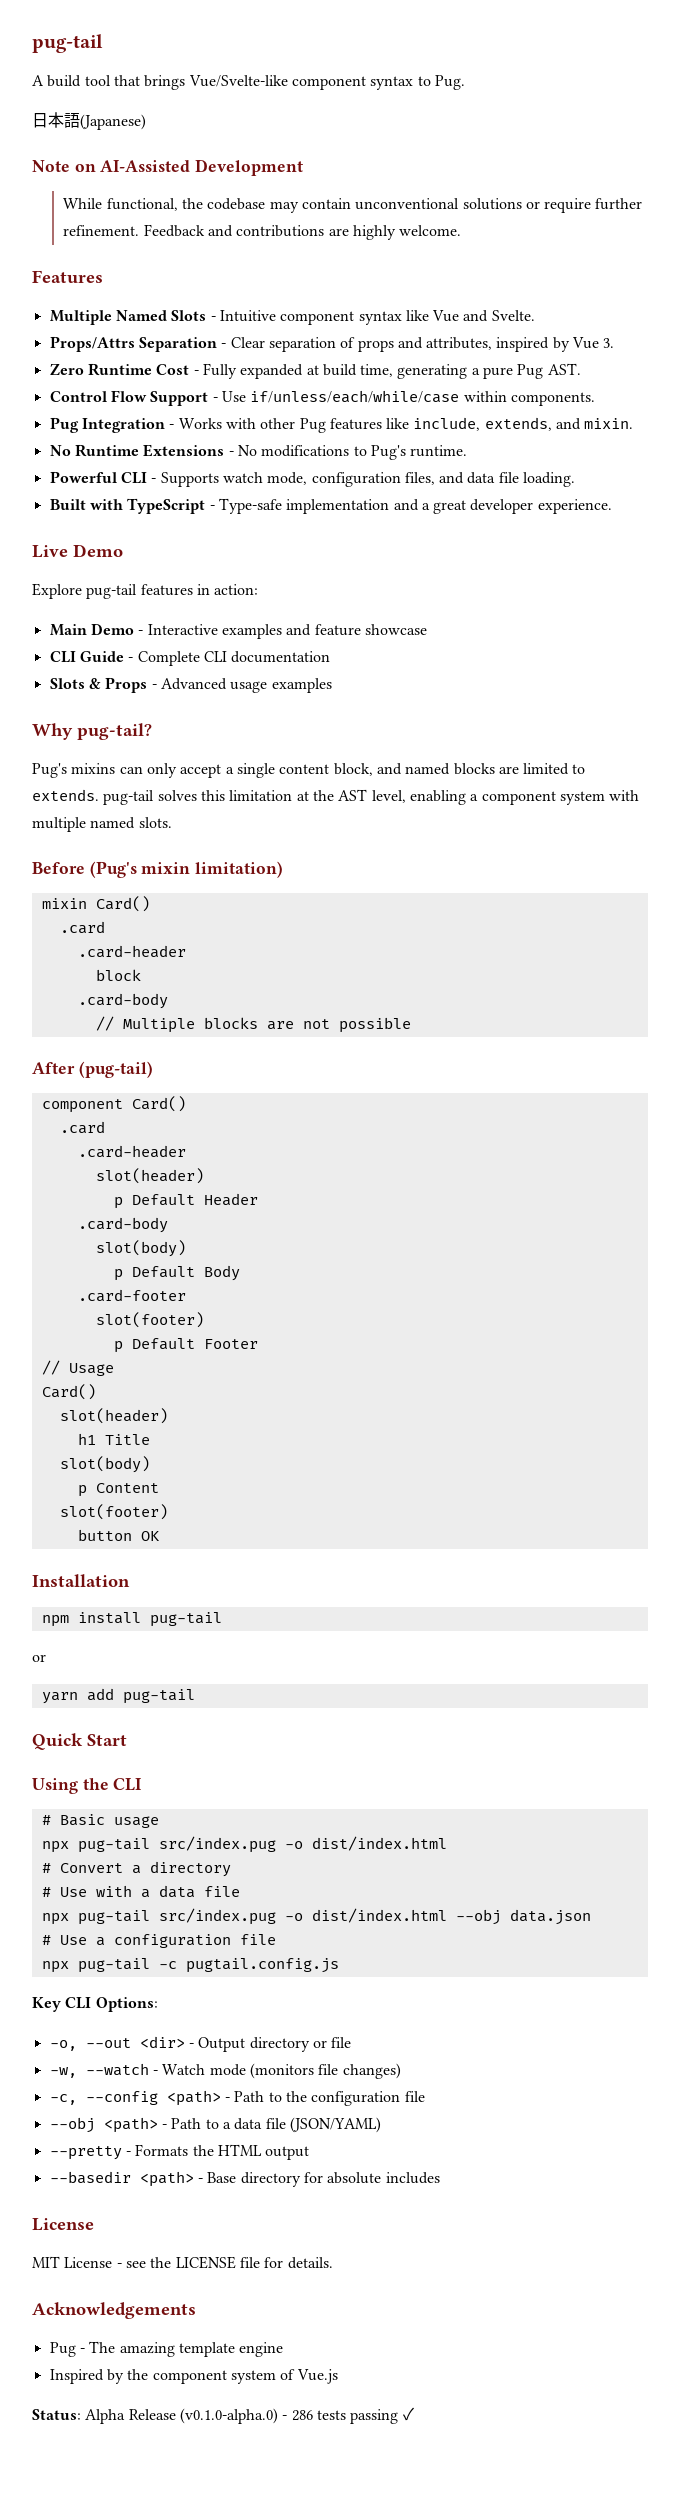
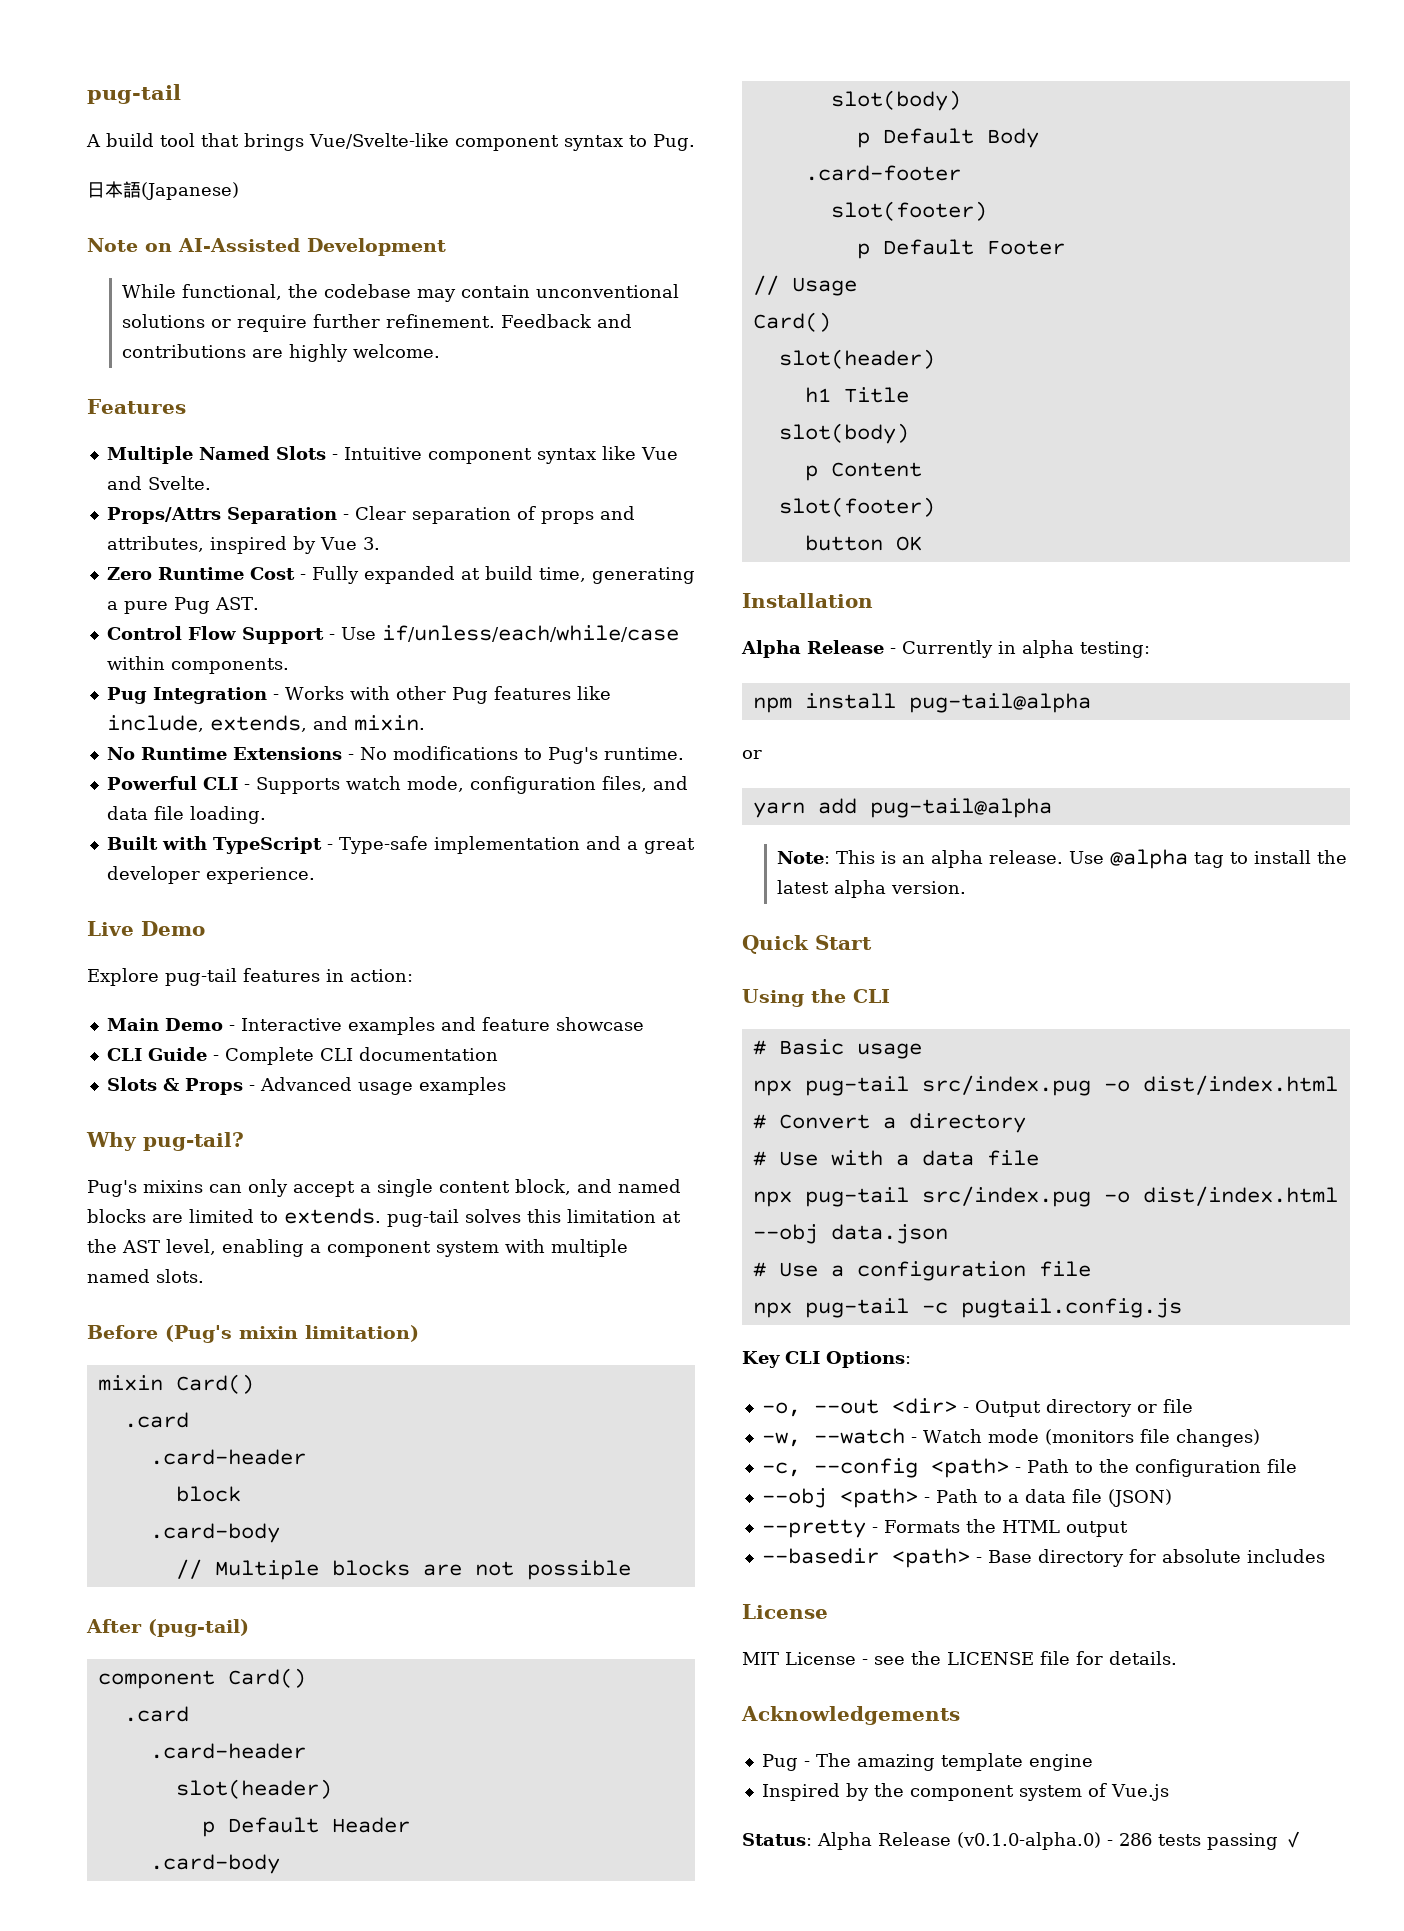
+ Alpha Release - Currently in alpha testing:
- npm install pug-tail
+ npm install pug-tail@alpha
- yarn add pug-tail
+ yarn add pug-tail@alpha
+ Note: This is an alpha release. Use @alpha tag to install the latest alpha version.
- --obj <path> - Path to a data file (JSON/YAML)
+ --obj <path> - Path to a data file (JSON)

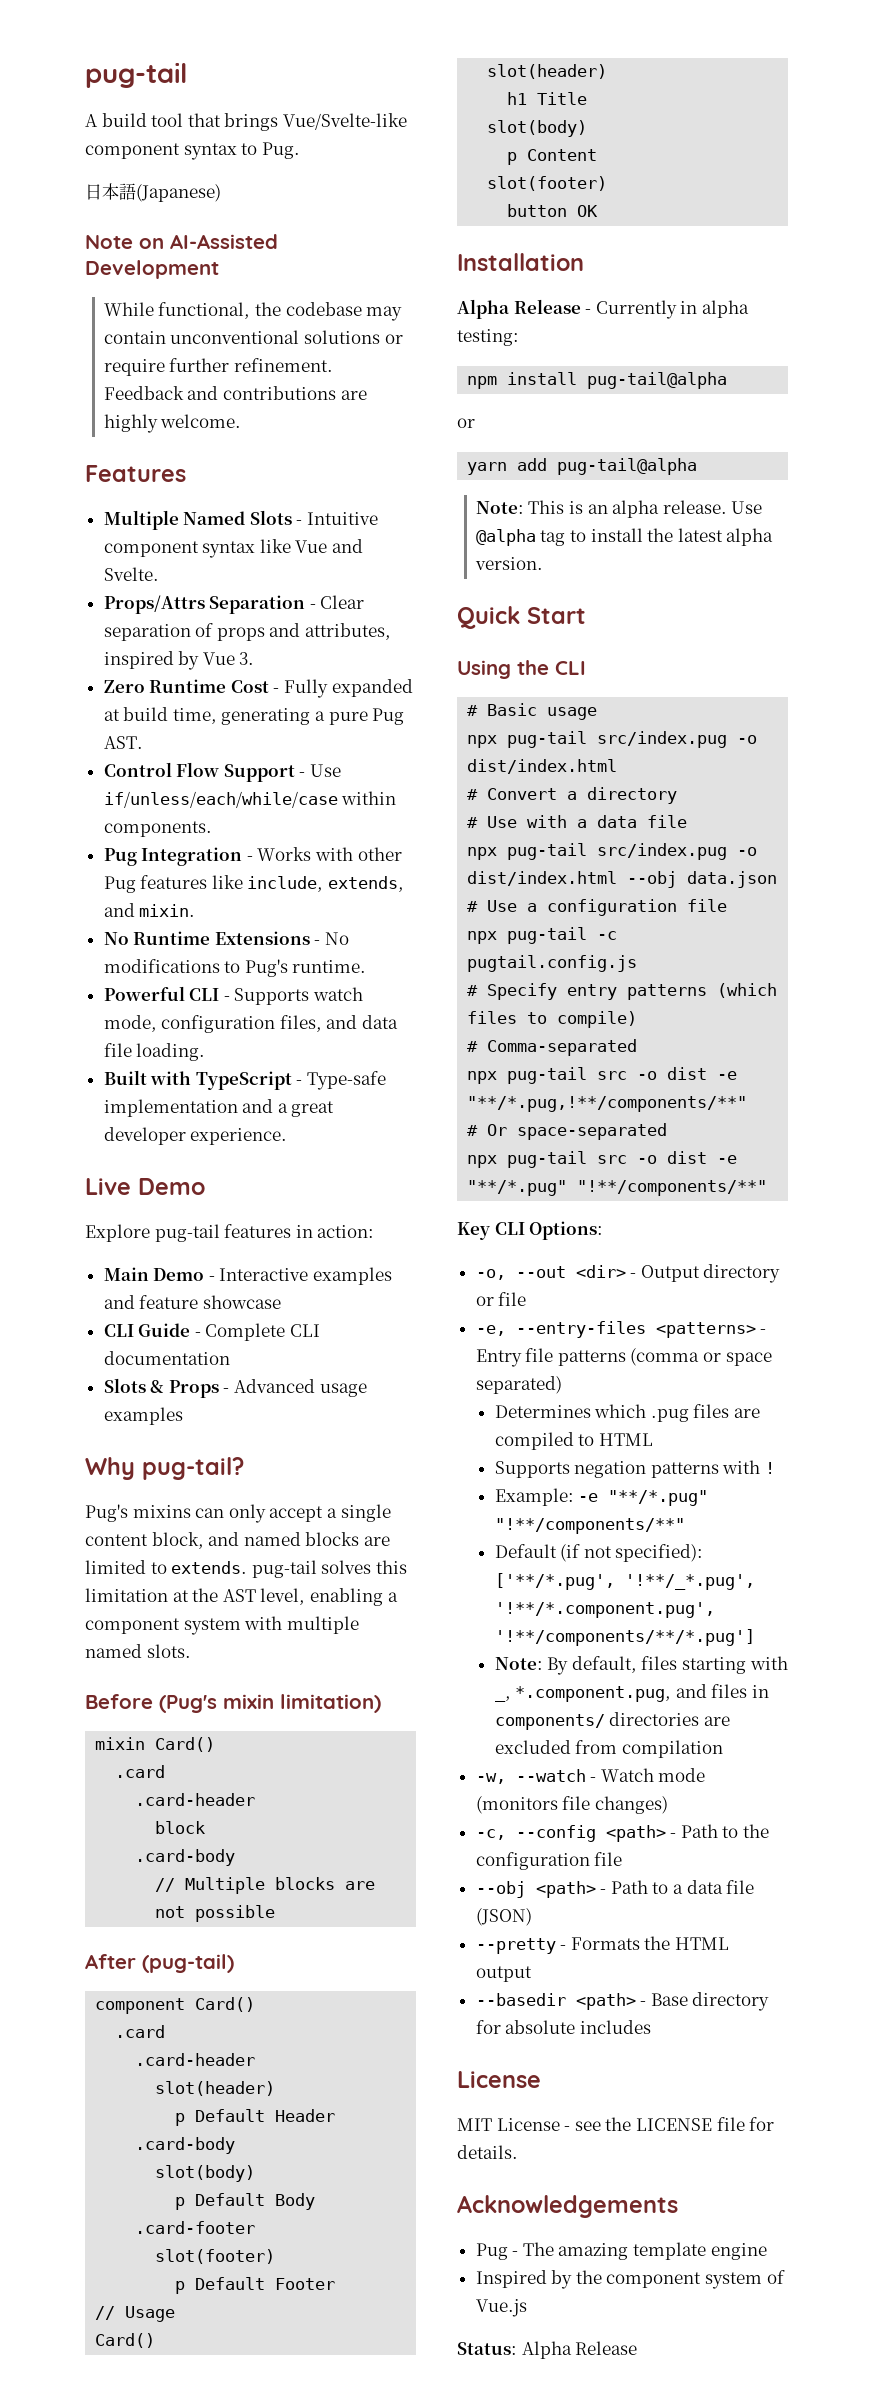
+ # Specify entry patterns (which files to compile)
+ # Comma-separated
+ npx pug-tail src -o dist -e "**/*.pug,!**/components/**"
+ # Or space-separated
+ npx pug-tail src -o dist -e "**/*.pug" "!**/components/**"
+ -e, --entry-files <patterns> - Entry file patterns (comma or space separated)
+ Determines which .pug files are compiled to HTML
+ Supports negation patterns with !
+ Example: -e "**/*.pug" "!**/components/**"
+ Default (if not specified): ['**/*.pug', '!**/_*.pug', '!**/*.component.pug', '!**/components/**/*.pug']
+ Note: By default, files starting with _, *.component.pug, and files in components/ directories are excluded from compilation
- Status: Alpha Release (v0.1.0-alpha.0) - 286 tests passing ✓
+ Status: Alpha Release

